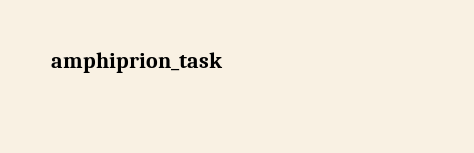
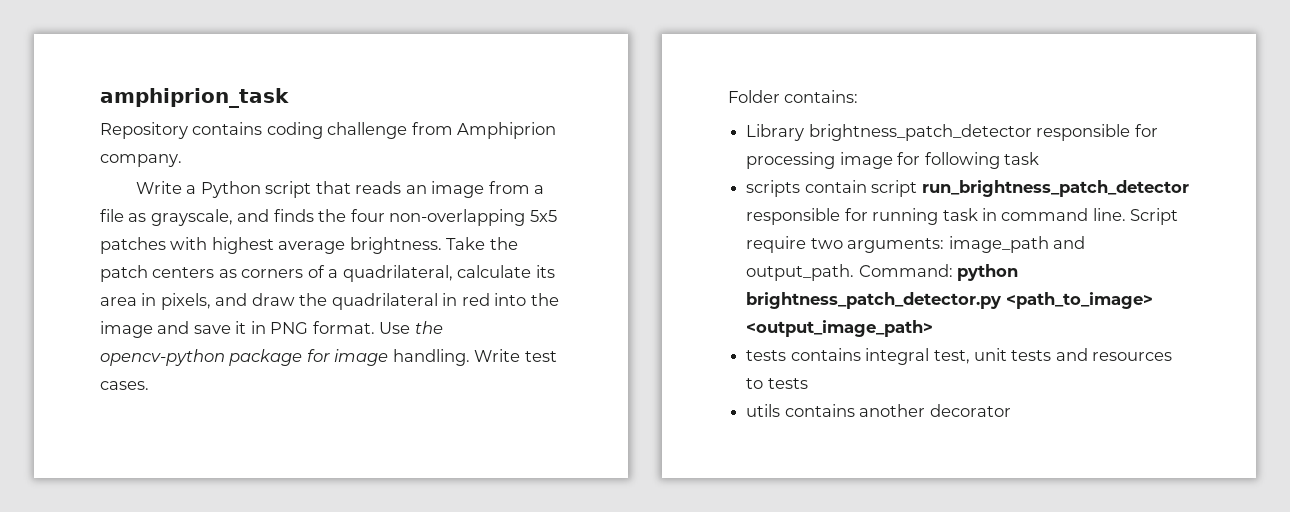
+ Repository contains coding challenge from Amphiprion company.
+ Write a Python script that reads an image from a file as grayscale, and finds the four non-overlapping 5x5 patches with highest average brightness. Take the patch centers as corners of a quadrilateral, calculate its area in pixels, and draw the quadrilateral in red into the image and save it in PNG format. Use the opencv-python package for image handling. Write test cases.
+ Folder contains:
+ Library brightness_patch_detector responsible for processing image for following task
+ scripts contain script run_brightness_patch_detector responsible for running task in command line. Script require two arguments: image_path and output_path. Command: python brightness_patch_detector.py <path_to_image> <output_image_path>
+ tests contains integral test, unit tests and resources to tests
+ utils contains another decorator

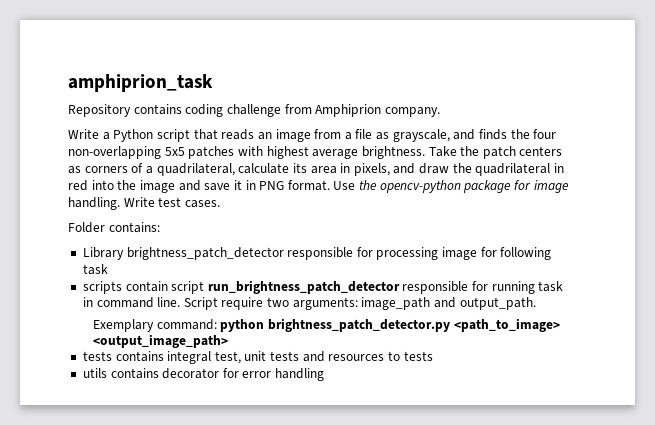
- Script require two arguments: image_path and output_path. Command: python brightness_patch_detector.py <path_to_image> <output_image_path>
+ Script require two arguments: image_path and output_path.
+ Exemplary command: python brightness_patch_detector.py <path_to_image> <output_image_path>
- utils contains another decorator
+ utils contains decorator for error handling

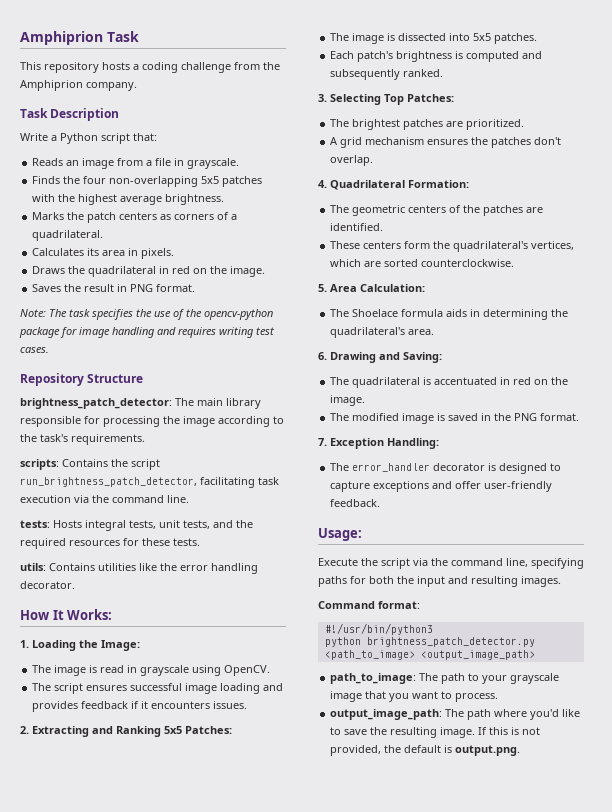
- amphiprion_task
- Repository contains coding challenge from Amphiprion company.
+ Amphiprion Task
+ This repository hosts a coding challenge from the Amphiprion company.
+ Task Description
- Write a Python script that reads an image from a file as grayscale, and finds the four non-overlapping 5x5 patches with highest average brightness. Take the patch centers as corners of a quadrilateral, calculate its area in pixels, and draw the quadrilateral in red into the image and save it in PNG format. Use the opencv-python package for image handling. Write test cases.
- Folder contains:
- Library brightness_patch_detector responsible for processing image for following task
- scripts contain script run_brightness_patch_detector responsible for running task in command line. Script require two arguments: image_path and output_path.
- Exemplary command: python brightness_patch_detector.py <path_to_image> <output_image_path>
- tests contains integral test, unit tests and resources to tests
- utils contains decorator for error handling
+ Write a Python script that:
+ Reads an image from a file in grayscale.
+ Finds the four non-overlapping 5x5 patches with the highest average brightness.
+ Marks the patch centers as corners of a quadrilateral.
+ Calculates its area in pixels.
+ Draws the quadrilateral in red on the image.
+ Saves the result in PNG format.
+ Note: The task specifies the use of the opencv-python package for image handling and requires writing test cases.
+ Repository Structure
+ brightness_patch_detector: The main library responsible for processing the image according to the task's requirements.
+ scripts: Contains the script run_brightness_patch_detector, facilitating task execution via the command line.
+ tests: Hosts integral tests, unit tests, and the required resources for these tests.
+ utils: Contains utilities like the error handling decorator.
+ How It Works:
+ 1. Loading the Image:
+ The image is read in grayscale using OpenCV.
+ The script ensures successful image loading and provides feedback if it encounters issues.
+ 2. Extracting and Ranking 5x5 Patches:
+ The image is dissected into 5x5 patches.
+ Each patch's brightness is computed and subsequently ranked.
+ 3. Selecting Top Patches:
+ The brightest patches are prioritized.
+ A grid mechanism ensures the patches don't overlap.
+ 4. Quadrilateral Formation:
+ The geometric centers of the patches are identified.
+ These centers form the quadrilateral's vertices, which are sorted counterclockwise.
+ 5. Area Calculation:
+ The Shoelace formula aids in determining the quadrilateral's area.
+ 6. Drawing and Saving:
+ The quadrilateral is accentuated in red on the image.
+ The modified image is saved in the PNG format.
+ 7. Exception Handling:
+ The error_handler decorator is designed to capture exceptions and offer user-friendly feedback.
+ Usage:
+ Execute the script via the command line, specifying paths for both the input and resulting images.
+ Command format:
+ #!/usr/bin/python3
+ python brightness_patch_detector.py <path_to_image> <output_image_path>
+ path_to_image: The path to your grayscale image that you want to process.
+ output_image_path: The path where you'd like to save the resulting image. If this is not provided, the default is output.png.

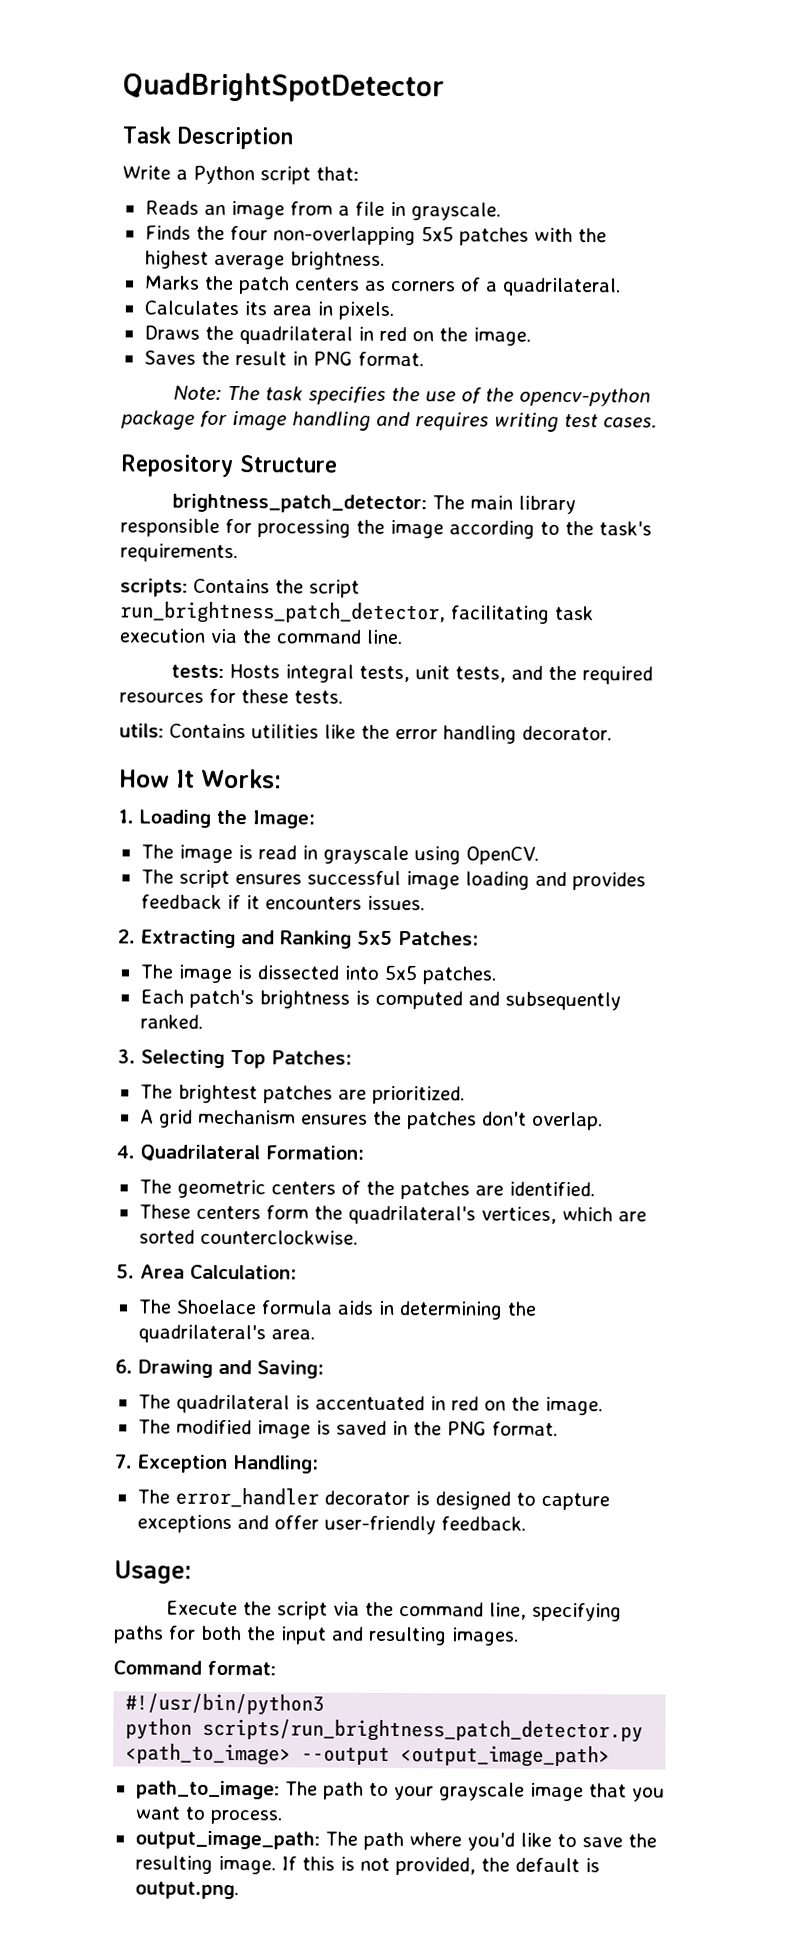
- Amphiprion Task
- This repository hosts a coding challenge from the Amphiprion company.
+ QuadBrightSpotDetector
- python brightness_patch_detector.py <path_to_image> <output_image_path>
+ python scripts/run_brightness_patch_detector.py <path_to_image> --output <output_image_path>

